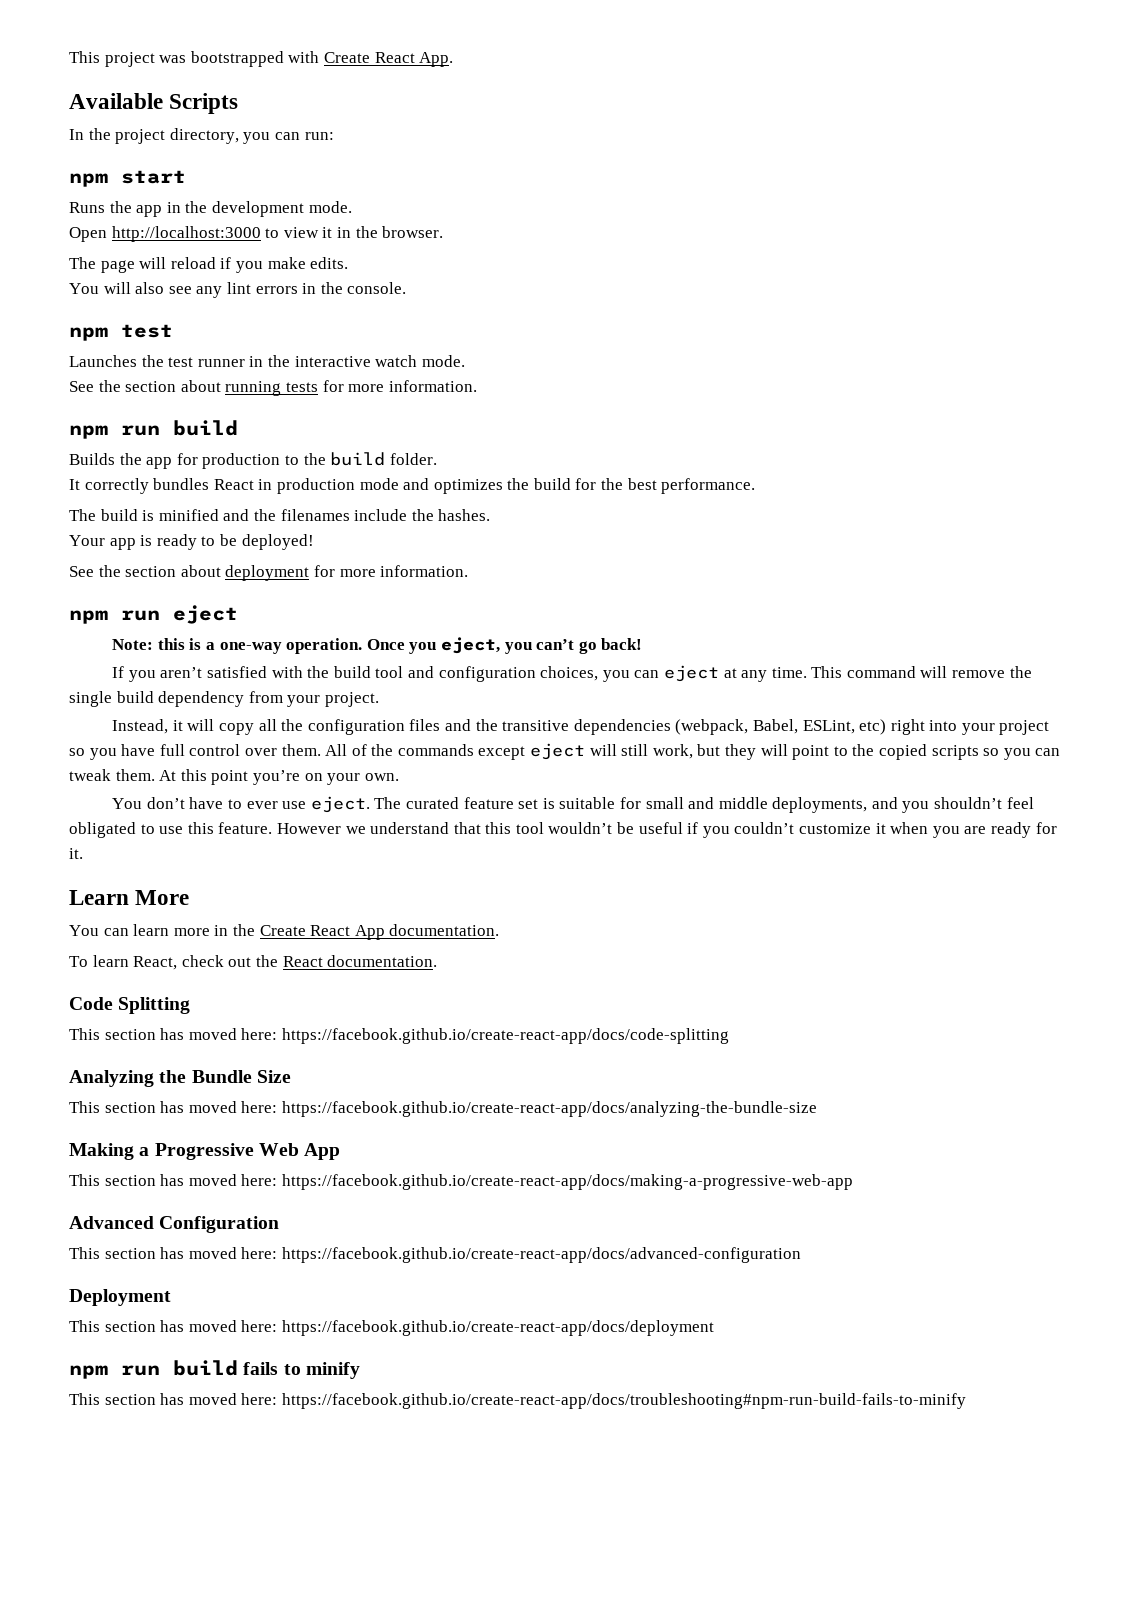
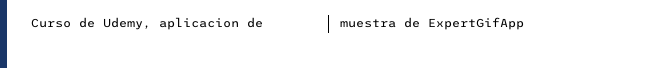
- This project was bootstrapped with Create React App.
- Available Scripts
- In the project directory, you can run:
- npm start
- Runs the app in the development mode.
- Open http://localhost:3000 to view it in the browser.
- The page will reload if you make edits.
- You will also see any lint errors in the console.
- npm test
- Launches the test runner in the interactive watch mode.
- See the section about running tests for more information.
- npm run build
- Builds the app for production to the build folder.
- It correctly bundles React in production mode and optimizes the build for the best performance.
- The build is minified and the filenames include the hashes.
- Your app is ready to be deployed!
- See the section about deployment for more information.
- npm run eject
- Note: this is a one-way operation. Once you eject, you can’t go back!
- If you aren’t satisfied with the build tool and configuration choices, you can eject at any time. This command will remove the single build dependency from your project.
- Instead, it will copy all the configuration files and the transitive dependencies (webpack, Babel, ESLint, etc) right into your project so you have full control over them. All of the commands except eject will still work, but they will point to the copied scripts so you can tweak them. At this point you’re on your own.
- You don’t have to ever use eject. The curated feature set is suitable for small and middle deployments, and you shouldn’t feel obligated to use this feature. However we understand that this tool wouldn’t be useful if you couldn’t customize it when you are ready for it.
- Learn More
- You can learn more in the Create React App documentation.
- To learn React, check out the React documentation.
- Code Splitting
- This section has moved here: https://facebook.github.io/create-react-app/docs/code-splitting
- Analyzing the Bundle Size
- This section has moved here: https://facebook.github.io/create-react-app/docs/analyzing-the-bundle-size
- Making a Progressive Web App
- This section has moved here: https://facebook.github.io/create-react-app/docs/making-a-progressive-web-app
- Advanced Configuration
- This section has moved here: https://facebook.github.io/create-react-app/docs/advanced-configuration
- Deployment
- This section has moved here: https://facebook.github.io/create-react-app/docs/deployment
- npm run build fails to minify
- This section has moved here: https://facebook.github.io/create-react-app/docs/troubleshooting#npm-run-build-fails-to-minify
+ Curso de Udemy, aplicacion de muestra de ExpertGifApp

